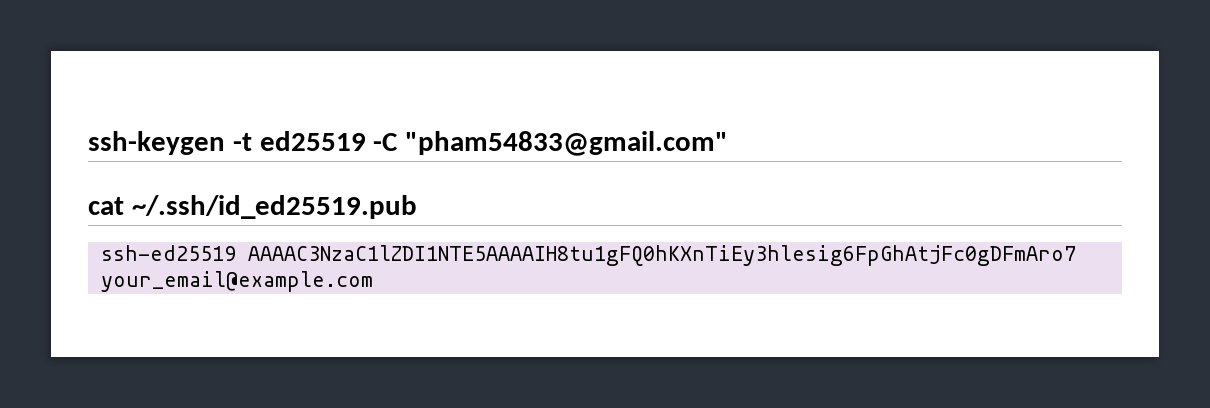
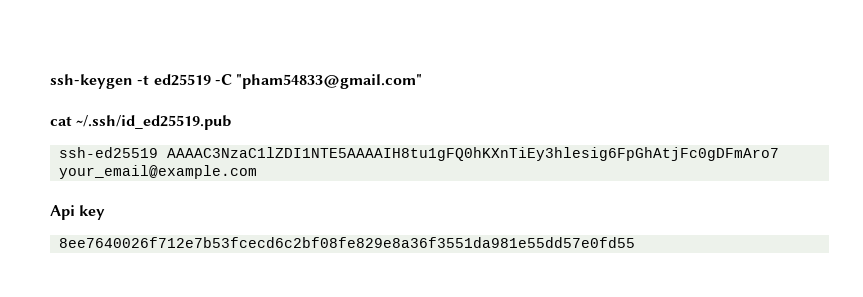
+ Api key
+ 8ee7640026f712e7b53fcecd6c2bf08fe829e8a36f3551da981e55dd57e0fd55

